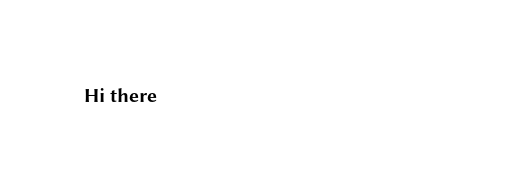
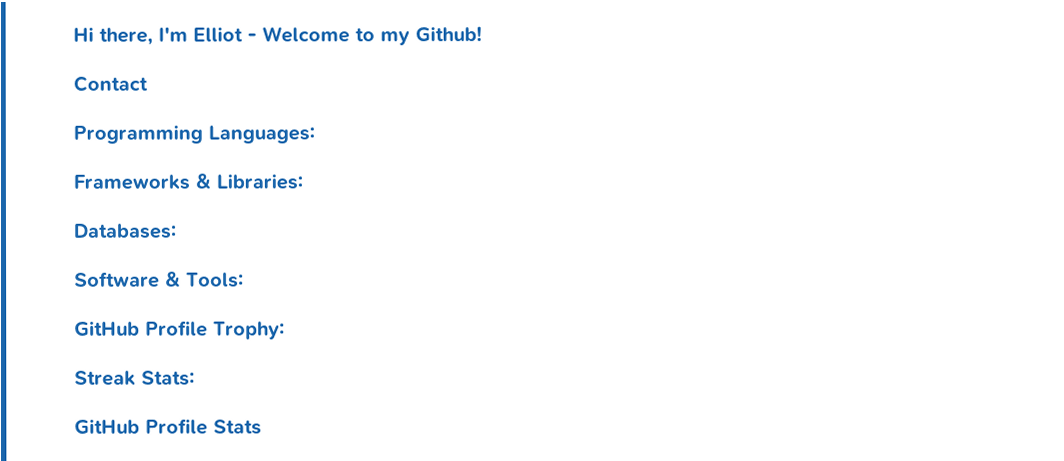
- Hi there
+ Hi there, I'm Elliot - Welcome to my Github!
+ Contact
+ Programming Languages:
+ Frameworks & Libraries:
+ Databases:
+ Software & Tools:
+ GitHub Profile Trophy:
+ Streak Stats:
+ GitHub Profile Stats

